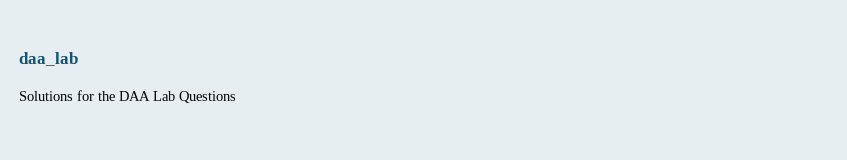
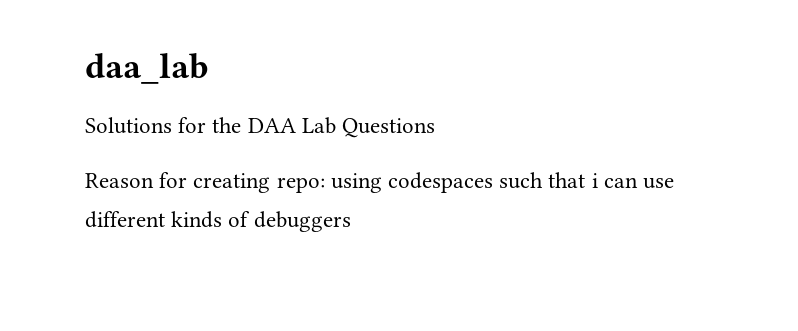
+ Reason for creating repo: using codespaces such that i can use different kinds of debuggers

